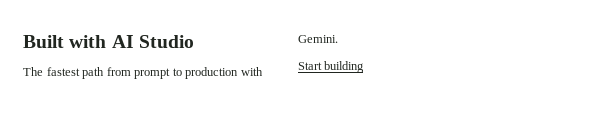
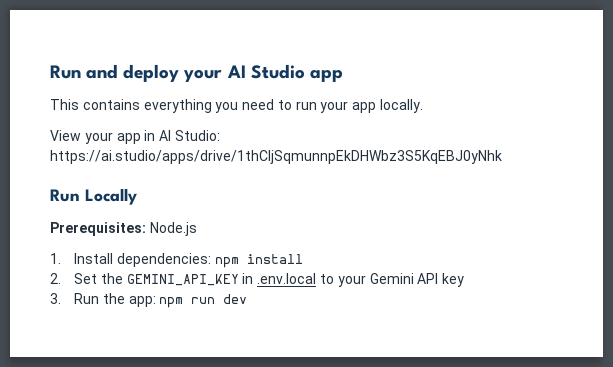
- Built with AI Studio
- The fastest path from prompt to production with Gemini.
- Start building
+ Run and deploy your AI Studio app
+ This contains everything you need to run your app locally.
+ View your app in AI Studio: https://ai.studio/apps/drive/1thCljSqmunnpEkDHWbz3S5KqEBJ0yNhk
+ Run Locally
+ Prerequisites: Node.js
+ 1. Install dependencies: npm install
+ 2. Set the GEMINI_API_KEY in .env.local to your Gemini API key
+ 3. Run the app: npm run dev

